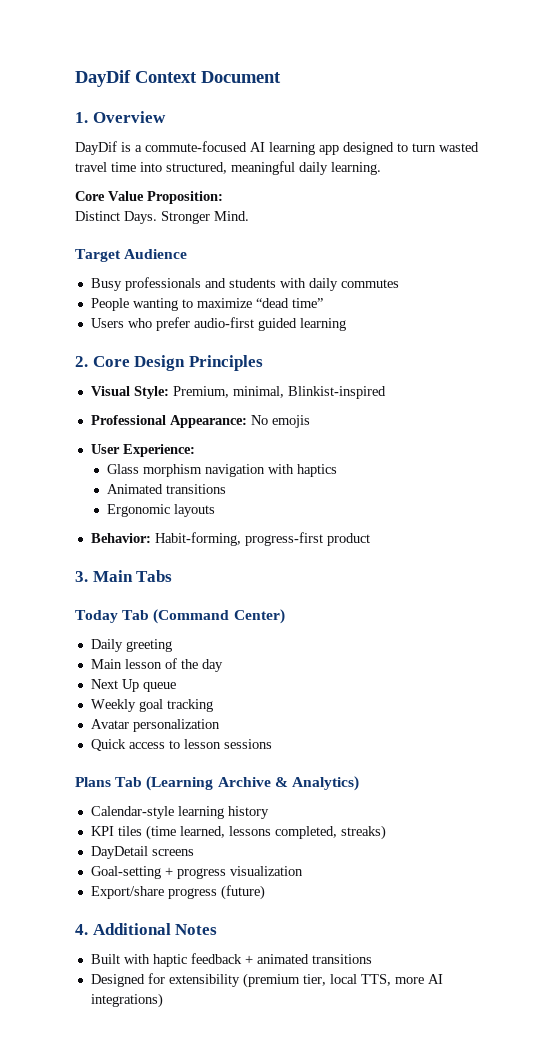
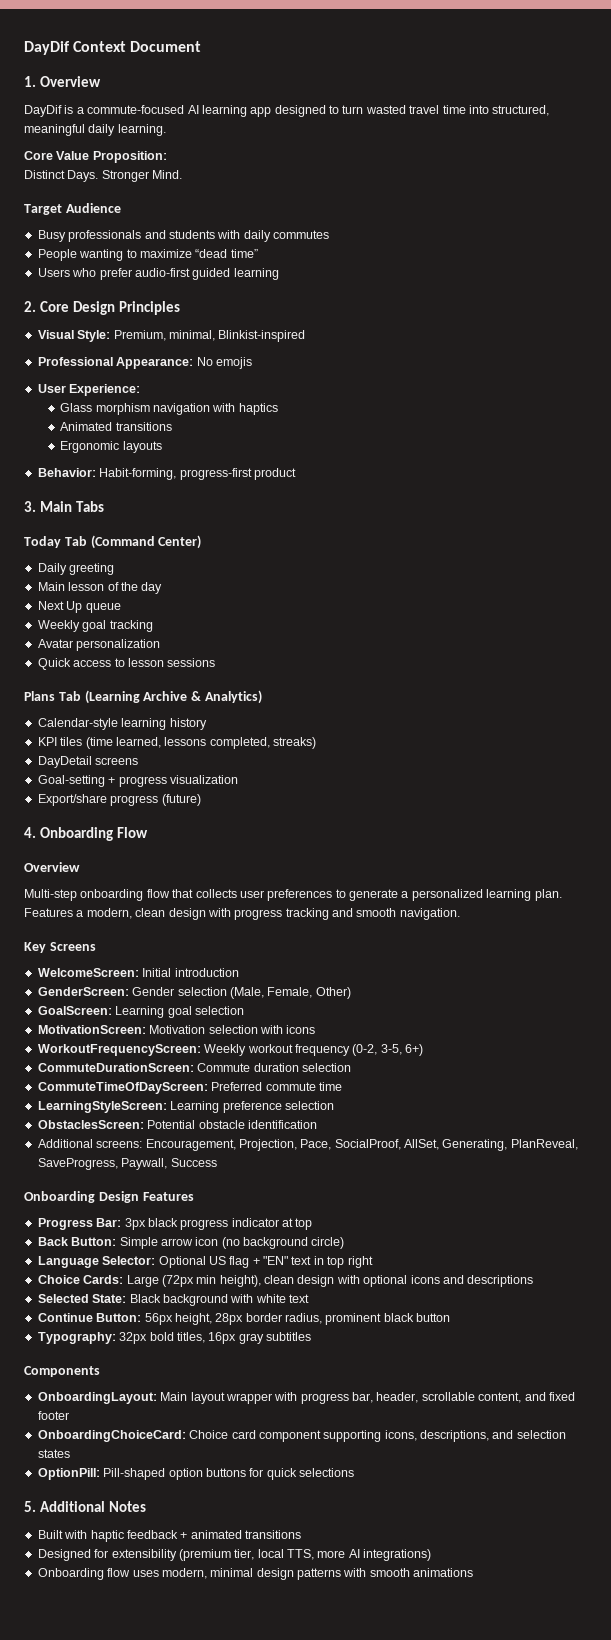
- 4. Additional Notes
+ 4. Onboarding Flow
+ Overview
+ Multi-step onboarding flow that collects user preferences to generate a personalized learning plan. Features a modern, clean design with progress tracking and smooth navigation.
+ Key Screens
+ WelcomeScreen: Initial introduction
+ GenderScreen: Gender selection (Male, Female, Other)
+ GoalScreen: Learning goal selection
+ MotivationScreen: Motivation selection with icons
+ WorkoutFrequencyScreen: Weekly workout frequency (0-2, 3-5, 6+)
+ CommuteDurationScreen: Commute duration selection
+ CommuteTimeOfDayScreen: Preferred commute time
+ LearningStyleScreen: Learning preference selection
+ ObstaclesScreen: Potential obstacle identification
+ Additional screens: Encouragement, Projection, Pace, SocialProof, AllSet, Generating, PlanReveal, SaveProgress, Paywall, Success
+ Onboarding Design Features
+ Progress Bar: 3px black progress indicator at top
+ Back Button: Simple arrow icon (no background circle)
+ Language Selector: Optional US flag + "EN" text in top right
+ Choice Cards: Large (72px min height), clean design with optional icons and descriptions
+ Selected State: Black background with white text
+ Continue Button: 56px height, 28px border radius, prominent black button
+ Typography: 32px bold titles, 16px gray subtitles
+ Components
+ OnboardingLayout: Main layout wrapper with progress bar, header, scrollable content, and fixed footer
+ OnboardingChoiceCard: Choice card component supporting icons, descriptions, and selection states
+ OptionPill: Pill-shaped option buttons for quick selections
+ 5. Additional Notes
+ Onboarding flow uses modern, minimal design patterns with smooth animations

